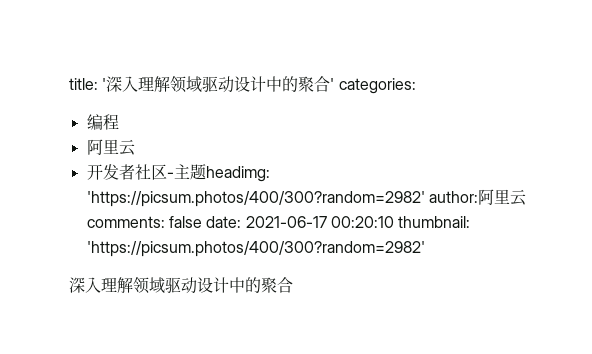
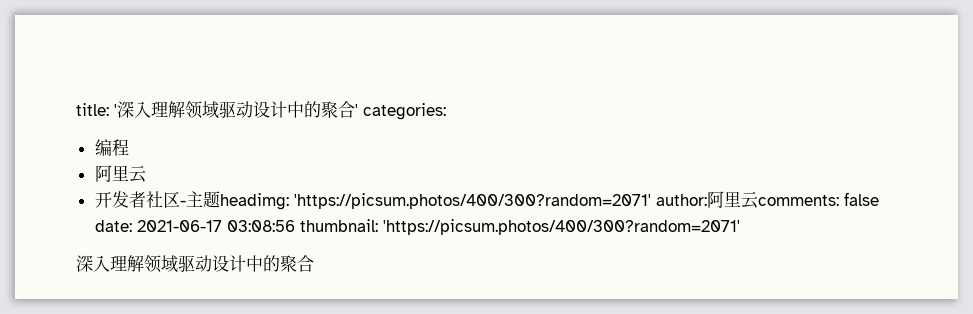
- 开发者社区-主题headimg: 'https://picsum.photos/400/300?random=2982' author:阿里云comments: false date: 2021-06-17 00:20:10 thumbnail: 'https://picsum.photos/400/300?random=2982'
+ 开发者社区-主题headimg: 'https://picsum.photos/400/300?random=2071' author:阿里云comments: false date: 2021-06-17 03:08:56 thumbnail: 'https://picsum.photos/400/300?random=2071'

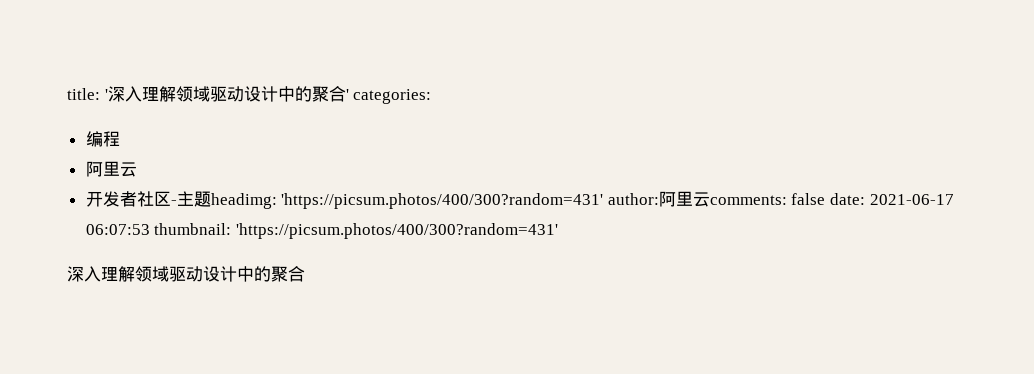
- 开发者社区-主题headimg: 'https://picsum.photos/400/300?random=2071' author:阿里云comments: false date: 2021-06-17 03:08:56 thumbnail: 'https://picsum.photos/400/300?random=2071'
+ 开发者社区-主题headimg: 'https://picsum.photos/400/300?random=431' author:阿里云comments: false date: 2021-06-17 06:07:53 thumbnail: 'https://picsum.photos/400/300?random=431'

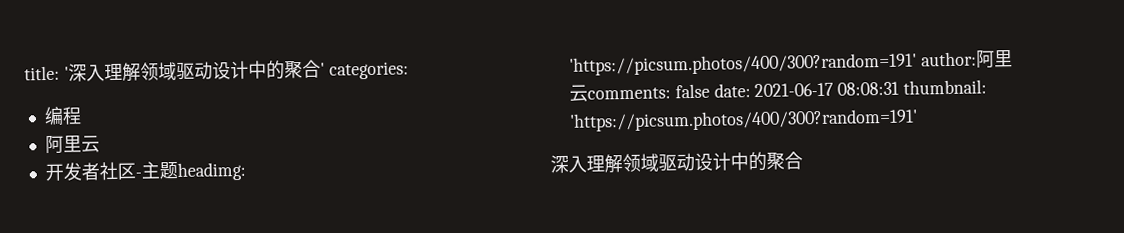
- 开发者社区-主题headimg: 'https://picsum.photos/400/300?random=431' author:阿里云comments: false date: 2021-06-17 06:07:53 thumbnail: 'https://picsum.photos/400/300?random=431'
+ 开发者社区-主题headimg: 'https://picsum.photos/400/300?random=191' author:阿里云comments: false date: 2021-06-17 08:08:31 thumbnail: 'https://picsum.photos/400/300?random=191'

